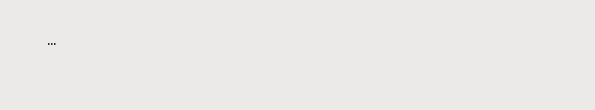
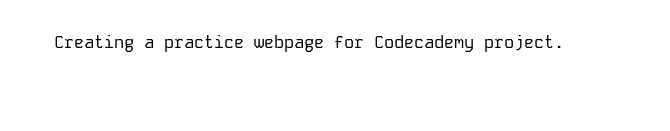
- ...
+ Creating a practice webpage for Codecademy project.

